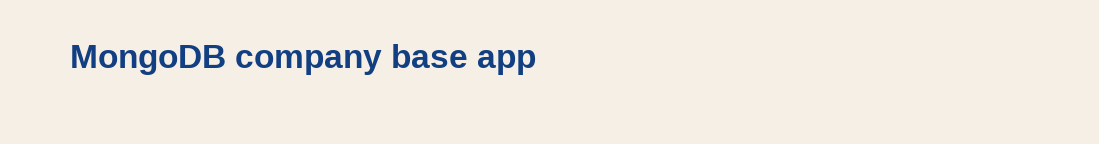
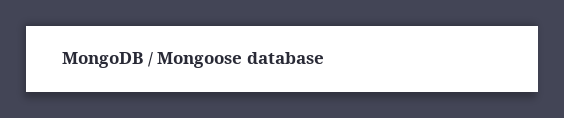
- MongoDB company base app
+ MongoDB / Mongoose database

